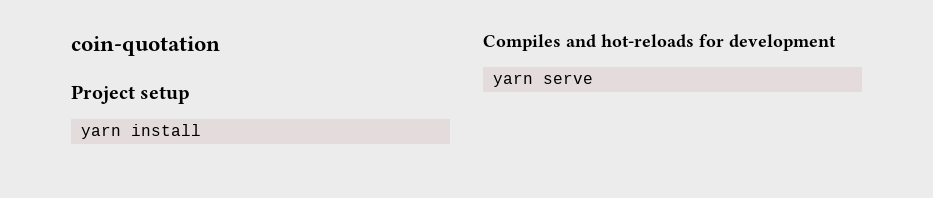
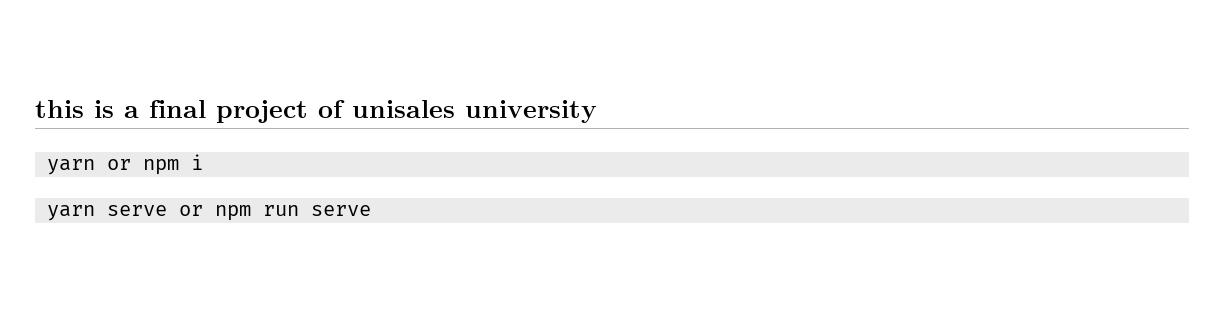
- coin-quotation
- Project setup
- yarn install
- Compiles and hot-reloads for development
- yarn serve
+ this is a final project of unisales university
+ yarn or npm i
+ yarn serve or npm run serve

